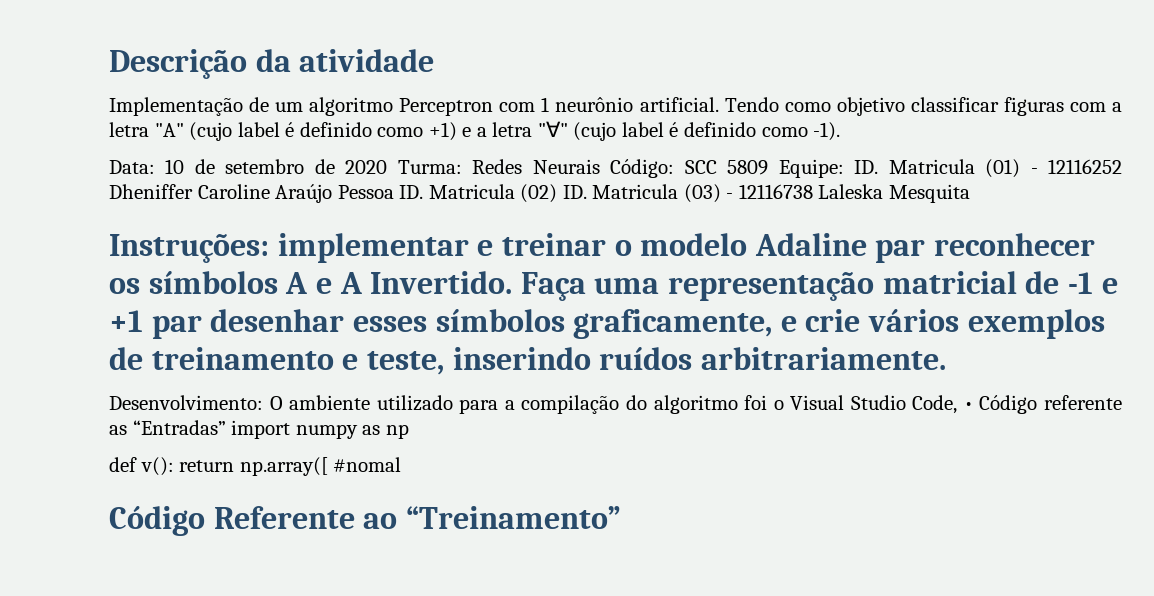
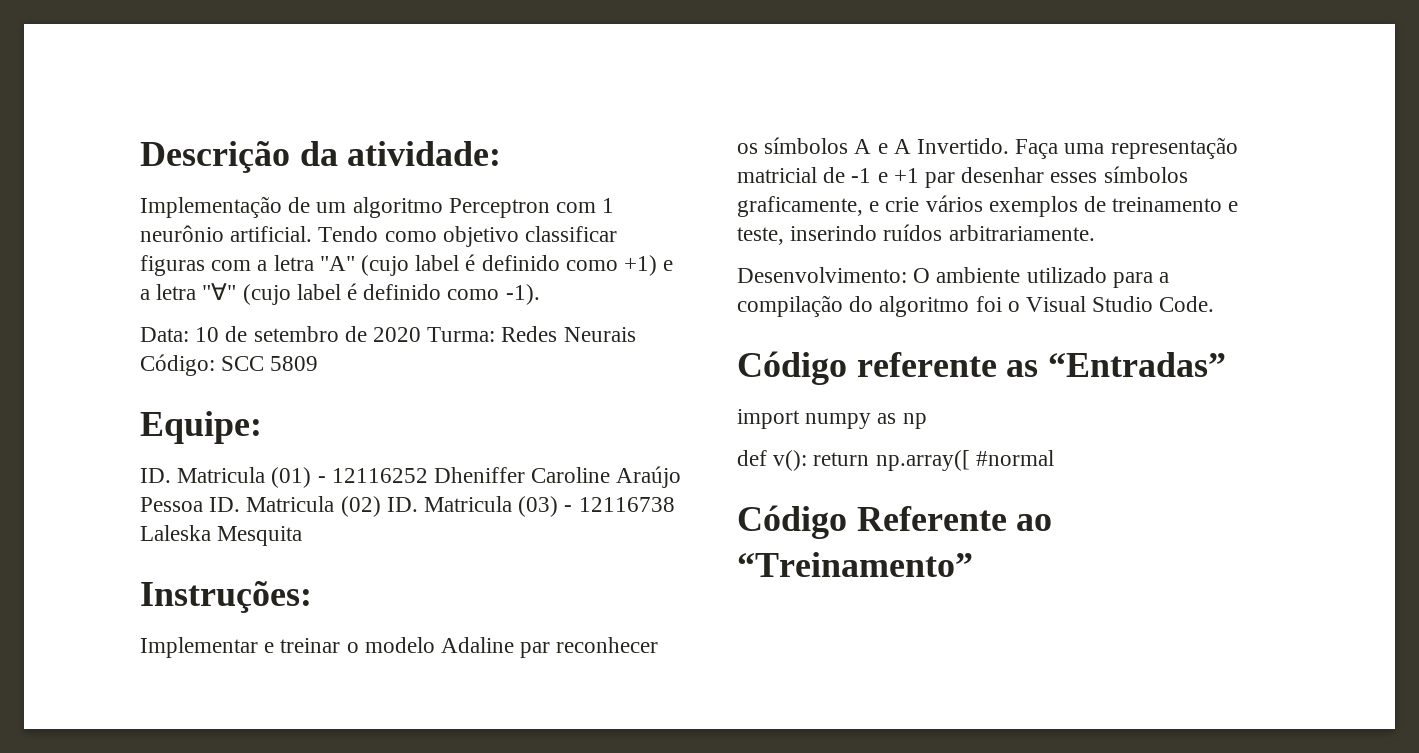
- Descrição da atividade
+ Descrição da atividade:
- Data: 10 de setembro de 2020 Turma: Redes Neurais Código: SCC 5809 Equipe: ID. Matricula (01) - 12116252 Dheniffer Caroline Araújo Pessoa ID. Matricula (02) ID. Matricula (03) - 12116738 Laleska Mesquita
+ Data: 10 de setembro de 2020 Turma: Redes Neurais Código: SCC 5809
+ Equipe:
+ ID. Matricula (01) - 12116252 Dheniffer Caroline Araújo Pessoa ID. Matricula (02) ID. Matricula (03) - 12116738 Laleska Mesquita
- Instruções: implementar e treinar o modelo Adaline par reconhecer os símbolos A e A Invertido.
+ Instruções:
+ Implementar e treinar o modelo Adaline par reconhecer os símbolos A e A Invertido.
- Desenvolvimento: O ambiente utilizado para a compilação do algoritmo foi o Visual Studio Code, • Código referente as “Entradas” import numpy as np
+ Desenvolvimento: O ambiente utilizado para a compilação do algoritmo foi o Visual Studio Code.
+ Código referente as “Entradas”
+ import numpy as np
- def v(): return np.array([ #nomal
+ def v(): return np.array([ #normal

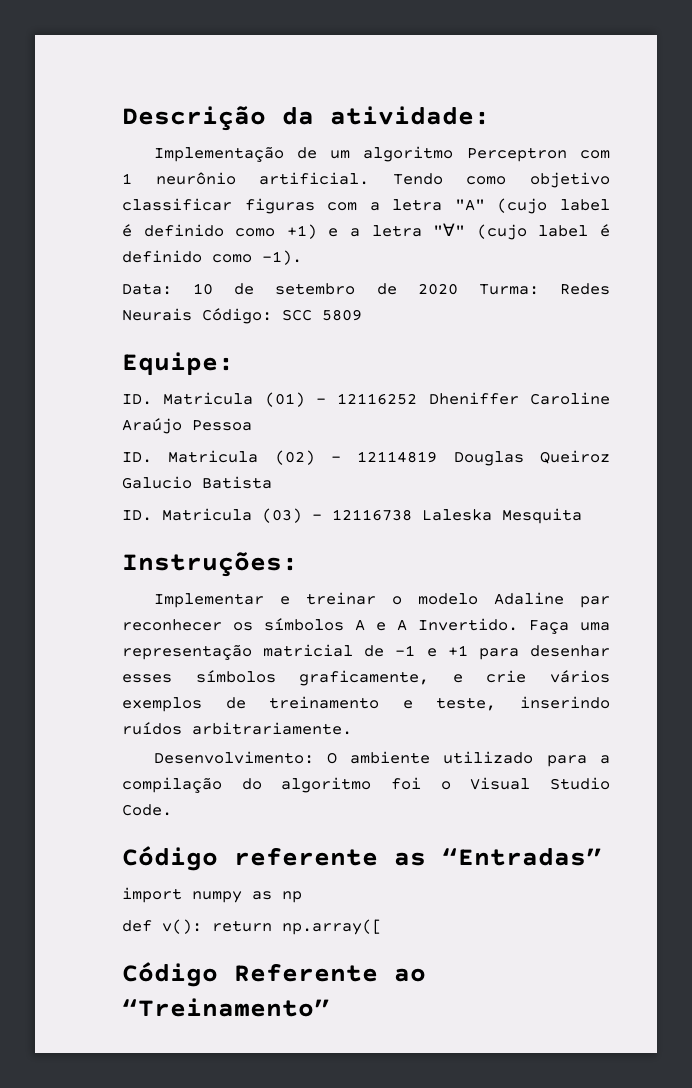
- ID. Matricula (01) - 12116252 Dheniffer Caroline Araújo Pessoa ID. Matricula (02) ID. Matricula (03) - 12116738 Laleska Mesquita
+ ID. Matricula (01) - 12116252 Dheniffer Caroline Araújo Pessoa
+ ID. Matricula (02) - 12114819 Douglas Queiroz Galucio Batista
+ ID. Matricula (03) - 12116738 Laleska Mesquita
- Faça uma representação matricial de -1 e +1 par desenhar esses símbolos graficamente, e crie vários exemplos de treinamento e teste, inserindo ruídos arbitrariamente.
+ Faça uma representação matricial de -1 e +1 para desenhar esses símbolos graficamente, e crie vários exemplos de treinamento e teste, inserindo ruídos arbitrariamente.
- def v(): return np.array([ #normal
+ def v(): return np.array([

